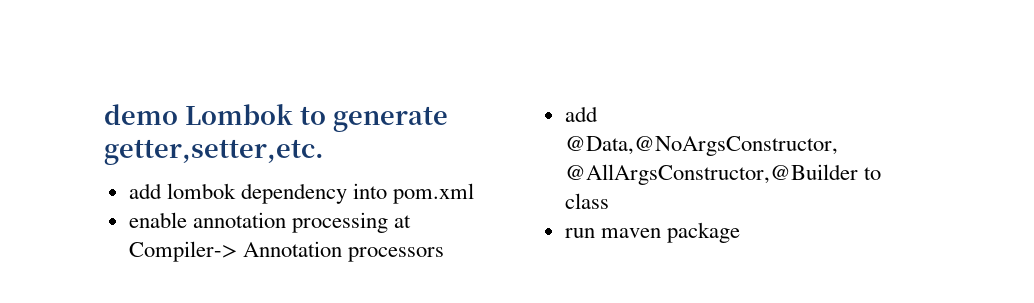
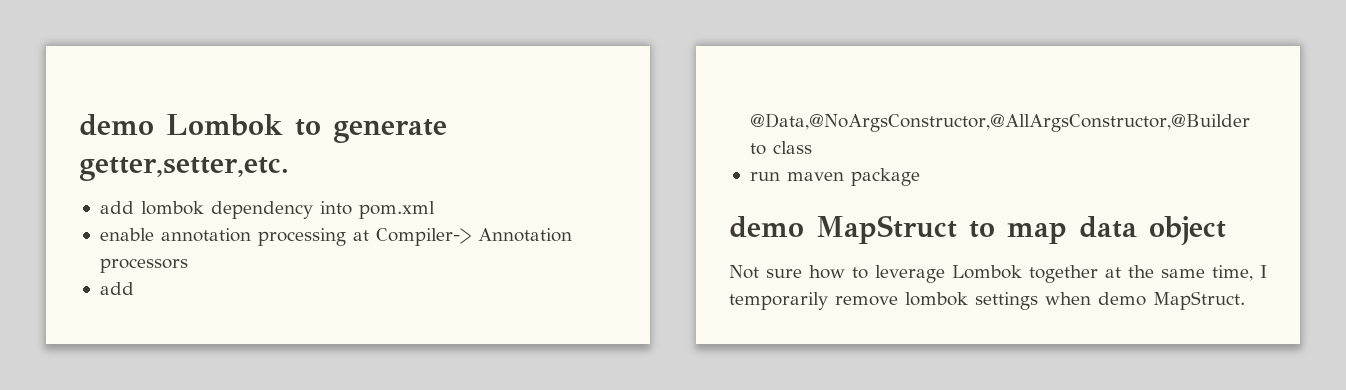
+ demo MapStruct to map data object
+ Not sure how to leverage Lombok together at the same time, I temporarily remove lombok settings when demo MapStruct.

